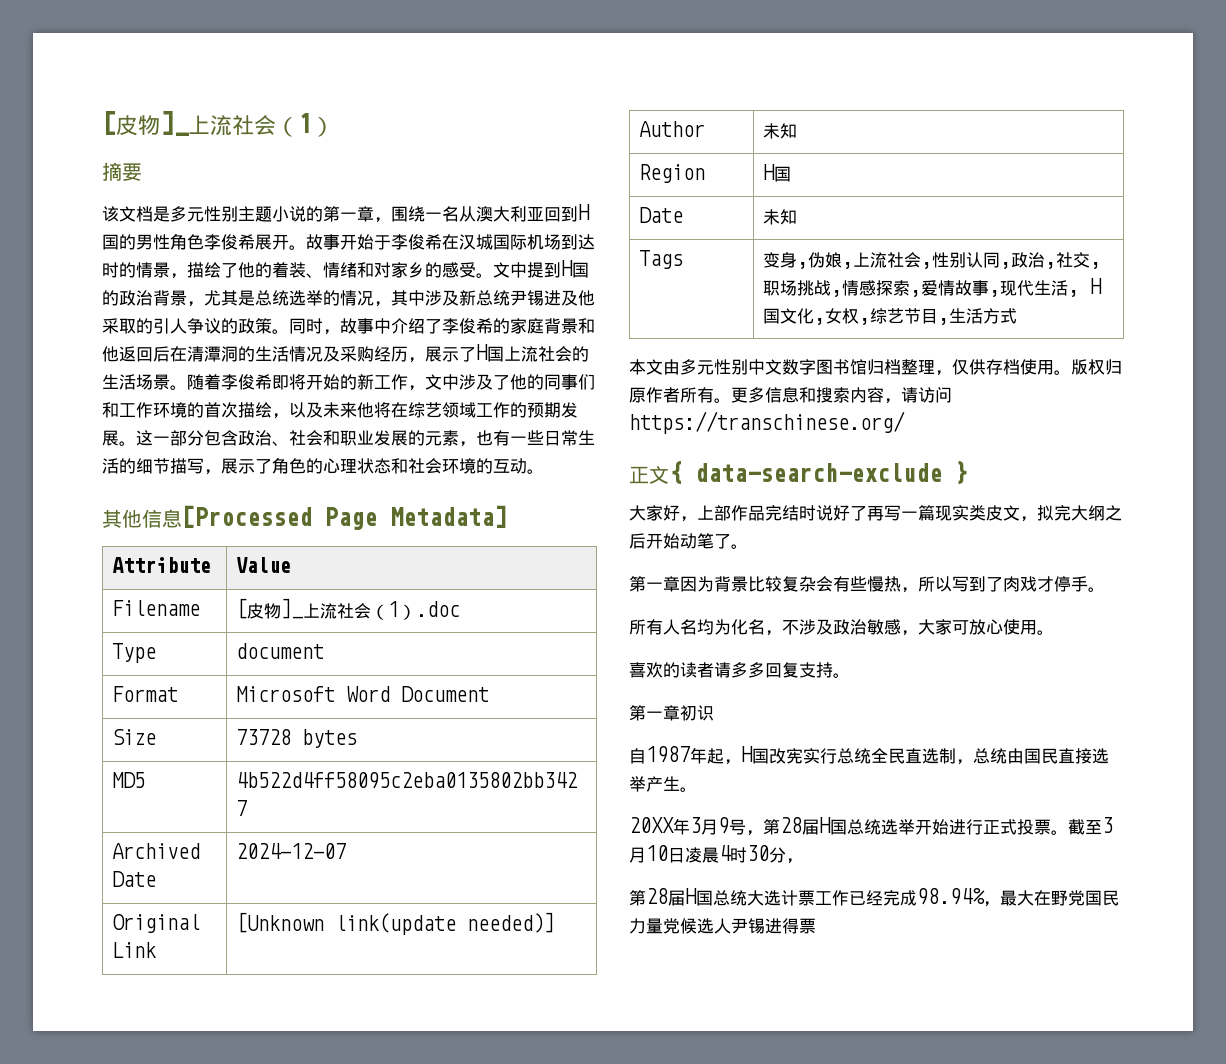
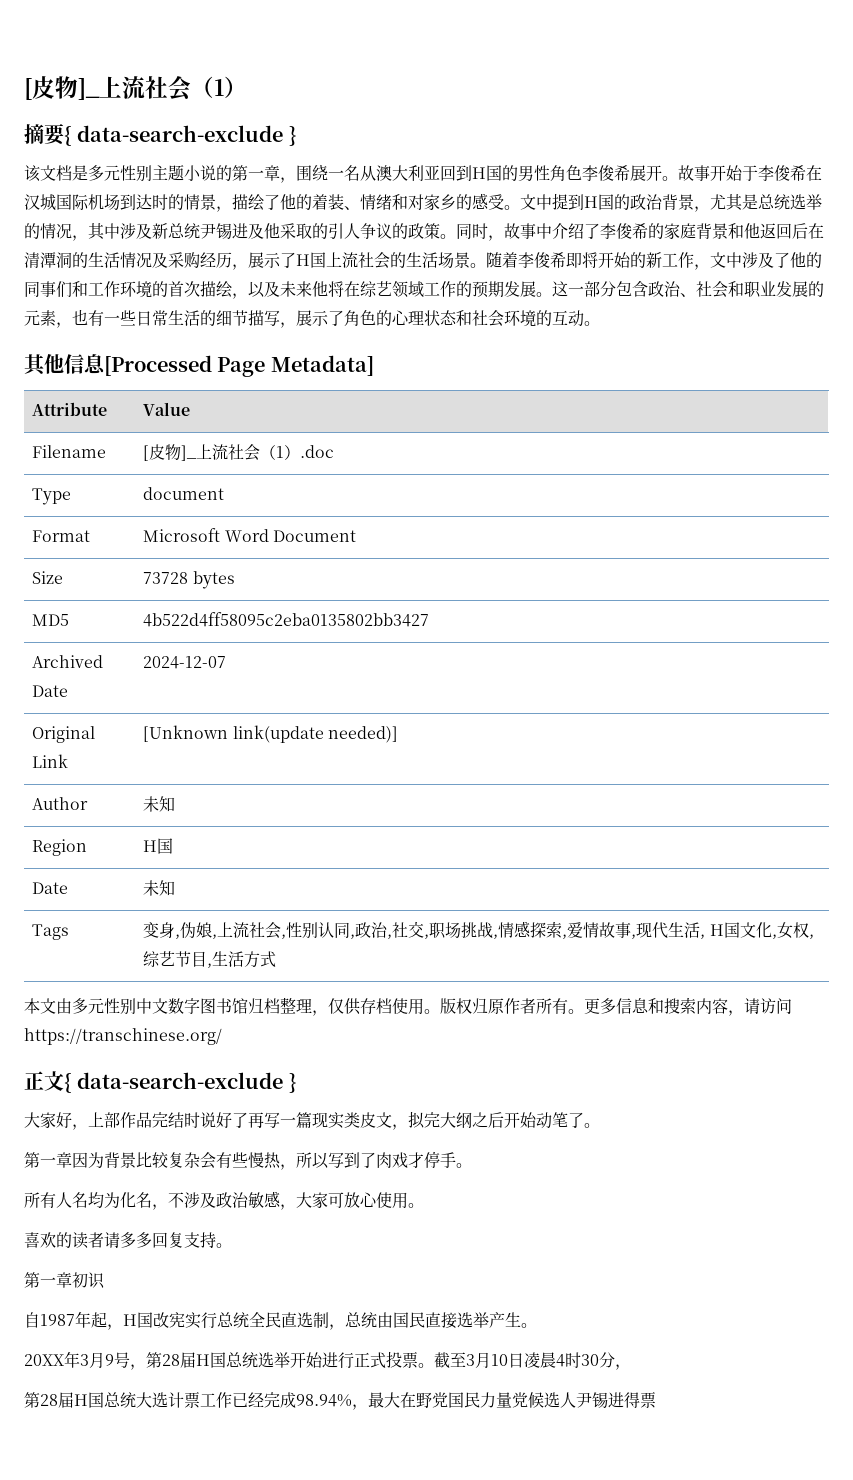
- 摘要
+ 摘要{ data-search-exclude }

